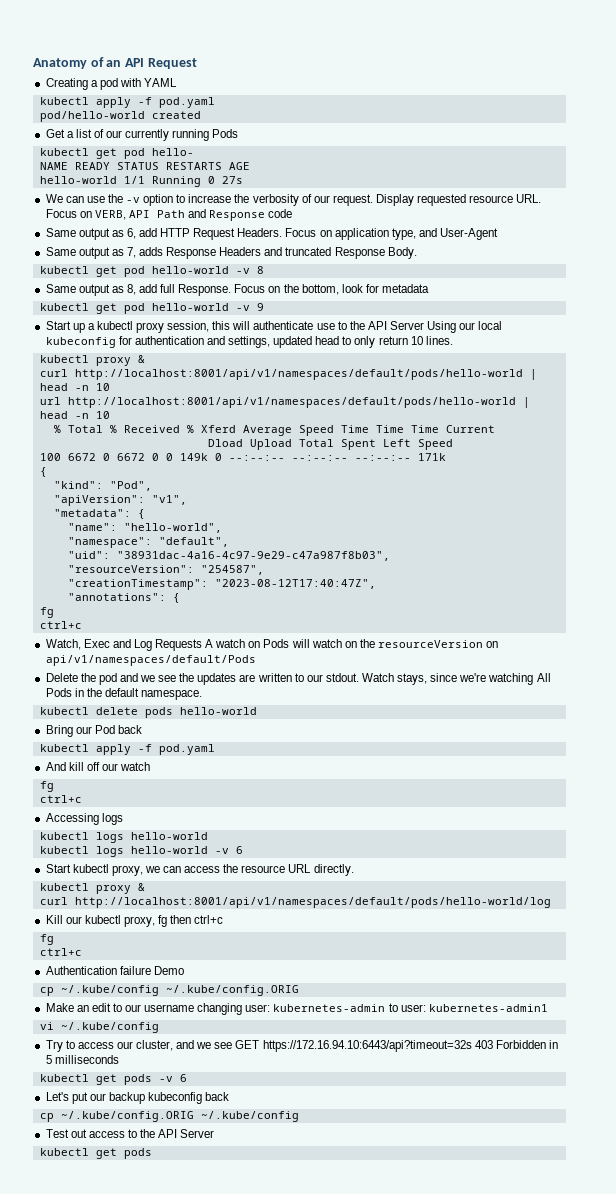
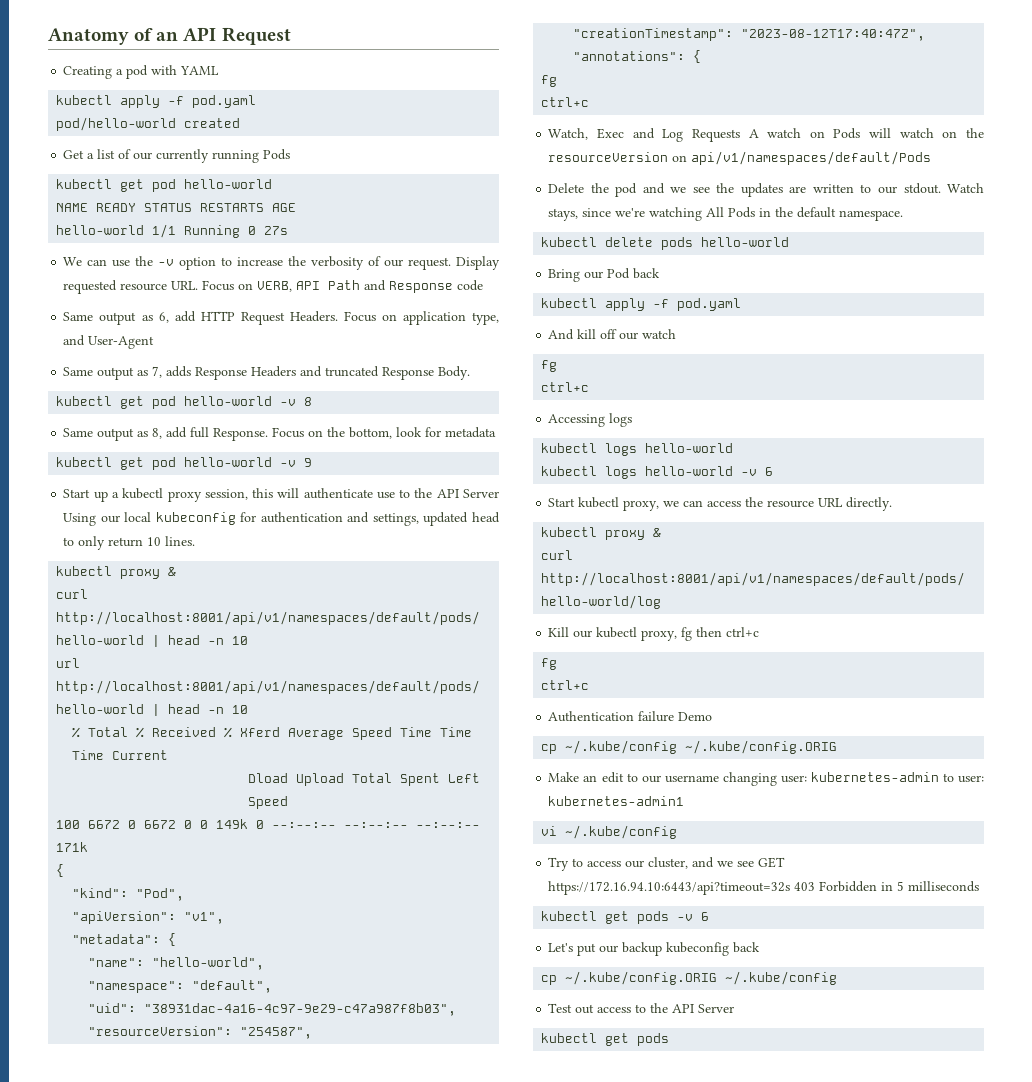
  Get a list of our currently running Pods
- kubectl get pod hello-
+ kubectl get pod hello-world

